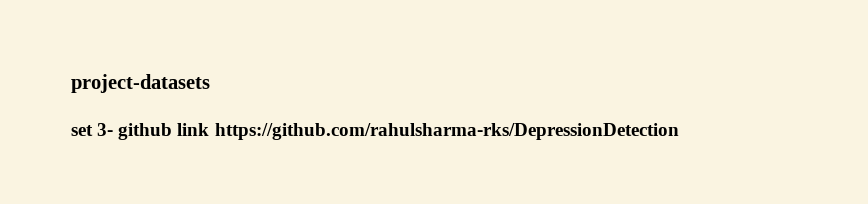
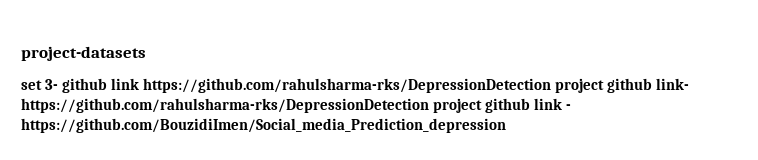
- set 3- github link https://github.com/rahulsharma-rks/DepressionDetection
+ set 3- github link https://github.com/rahulsharma-rks/DepressionDetection project github link- https://github.com/rahulsharma-rks/DepressionDetection project github link - https://github.com/BouzidiImen/Social_media_Prediction_depression

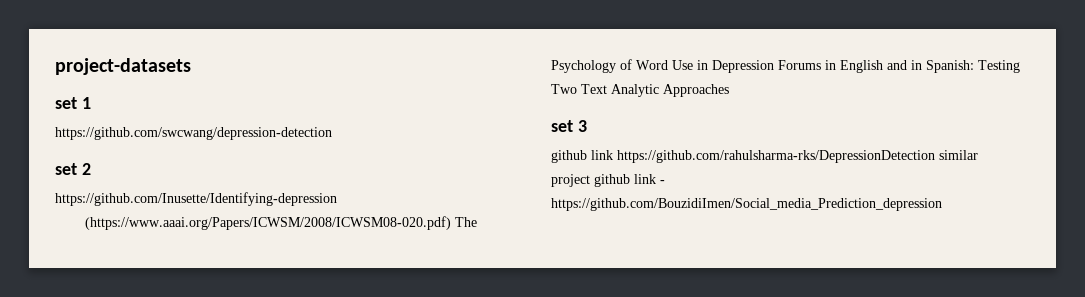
- set 3- github link https://github.com/rahulsharma-rks/DepressionDetection project github link- https://github.com/rahulsharma-rks/DepressionDetection project github link - https://github.com/BouzidiImen/Social_media_Prediction_depression
+ set 1
+ https://github.com/swcwang/depression-detection
+ set 2
+ https://github.com/Inusette/Identifying-depression
+ (https://www.aaai.org/Papers/ICWSM/2008/ICWSM08-020.pdf) The Psychology of Word Use in Depression Forums in English and in Spanish: Testing Two Text Analytic Approaches
+ set 3
+ github link https://github.com/rahulsharma-rks/DepressionDetection similar project github link - https://github.com/BouzidiImen/Social_media_Prediction_depression

